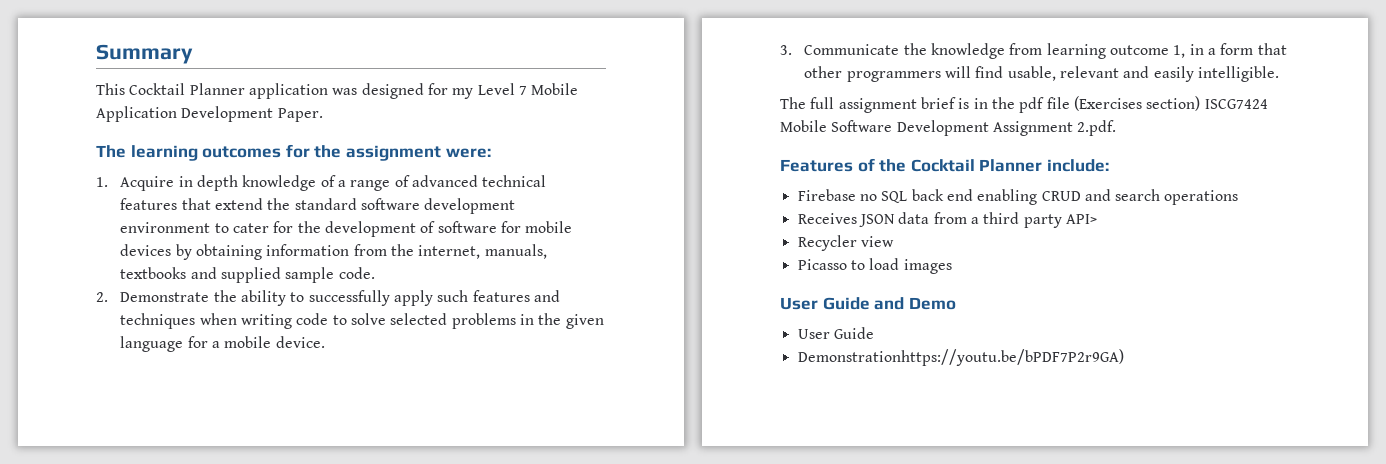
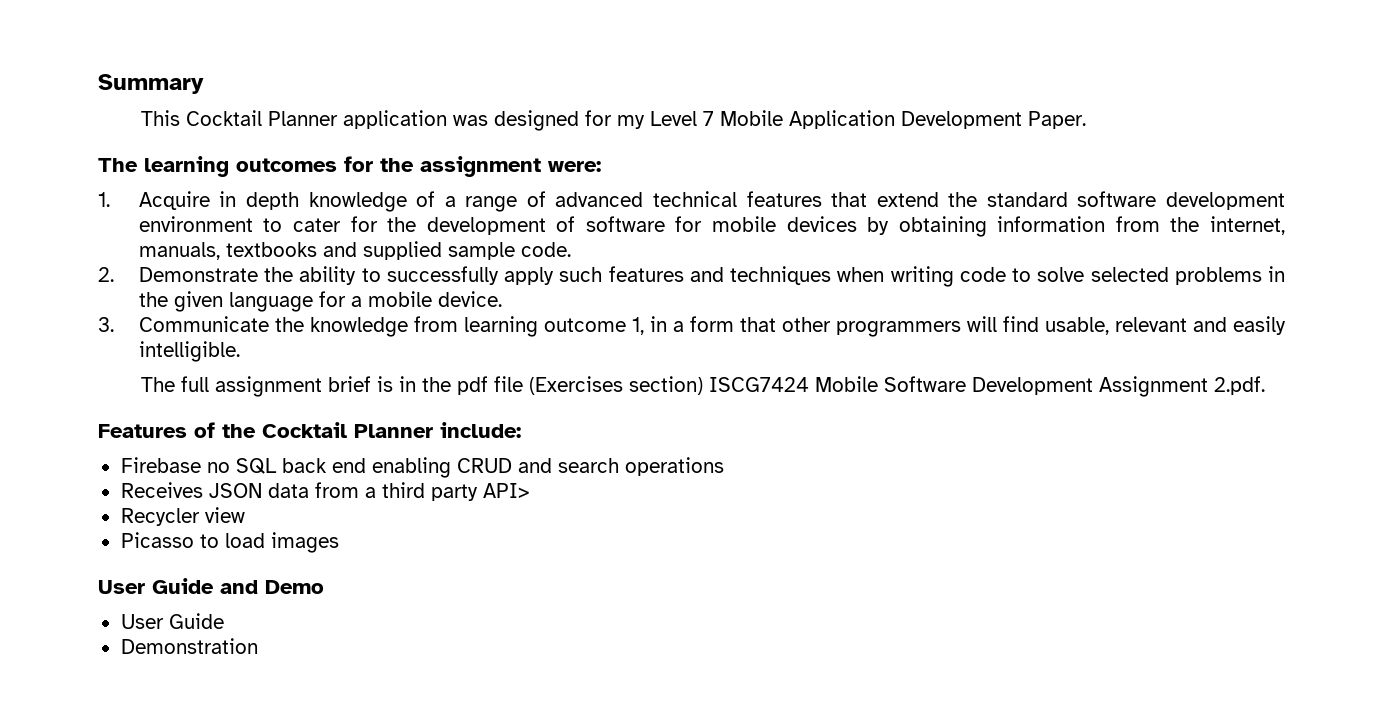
- Demonstrationhttps://youtu.be/bPDF7P2r9GA)
+ Demonstration

